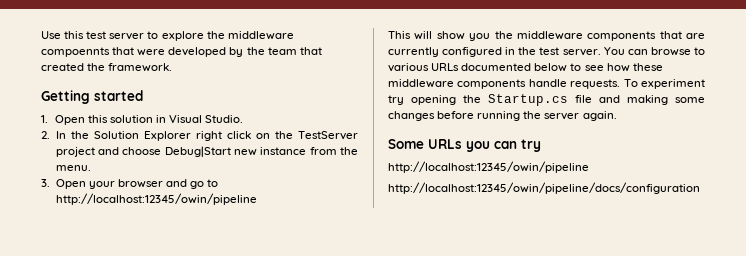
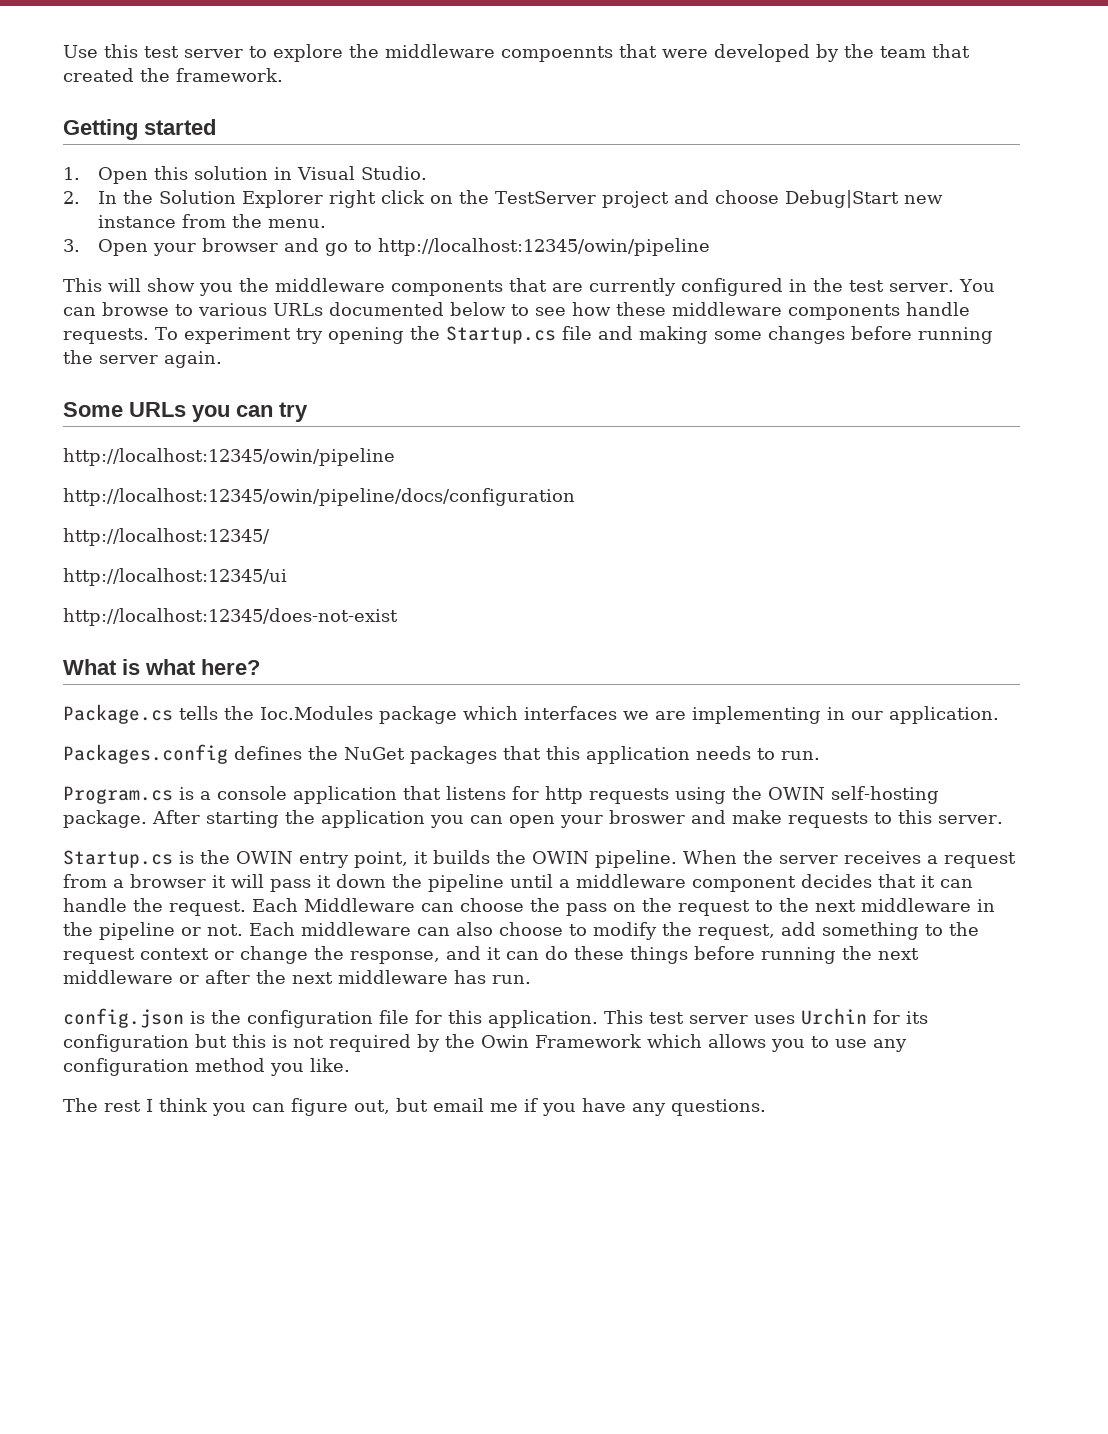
+ http://localhost:12345/
+ http://localhost:12345/ui
+ http://localhost:12345/does-not-exist
+ What is what here?
+ Package.cs tells the Ioc.Modules package which interfaces we are implementing in our application.
+ Packages.config defines the NuGet packages that this application needs to run.
+ Program.cs is a console application that listens for http requests using the OWIN self-hosting package. After starting the application you can open your broswer and make requests to this server.
+ Startup.cs is the OWIN entry point, it builds the OWIN pipeline. When the server receives a request from a browser it will pass it down the pipeline until a middleware component decides that it can handle the request. Each Middleware can choose the pass on the request to the next middleware in the pipeline or not. Each middleware can also choose to modify the request, add something to the request context or change the response, and it can do these things before running the next middleware or after the next middleware has run.
+ config.json is the configuration file for this application. This test server uses Urchin for its configuration but this is not required by the Owin Framework which allows you to use any configuration method you like.
+ The rest I think you can figure out, but email me if you have any questions.

